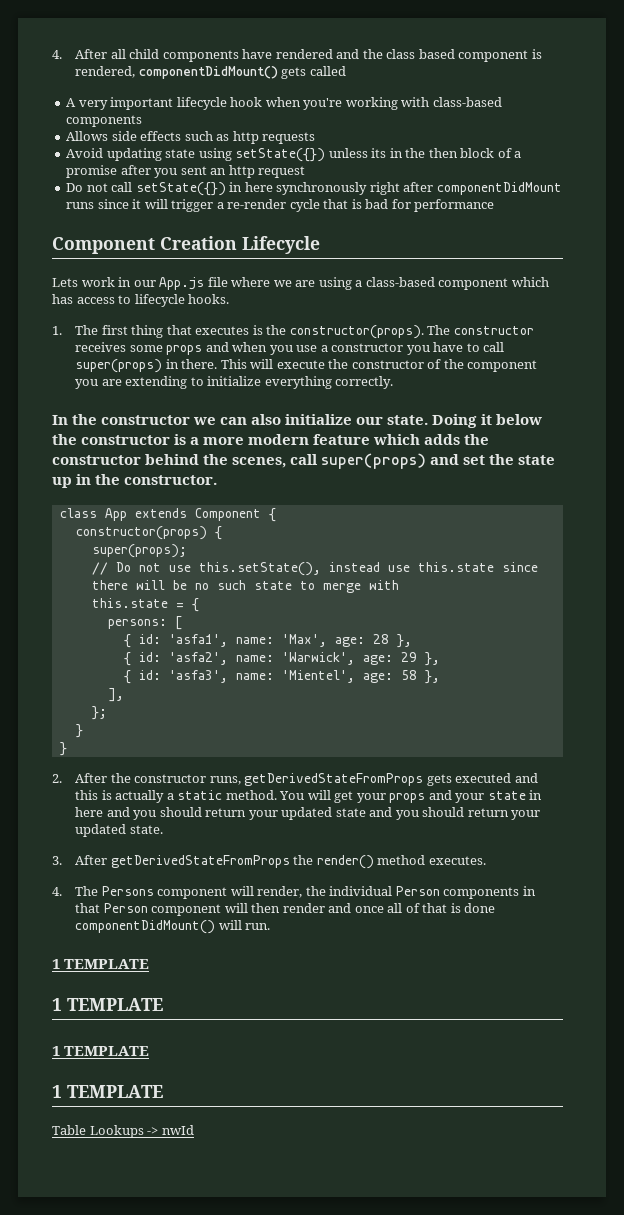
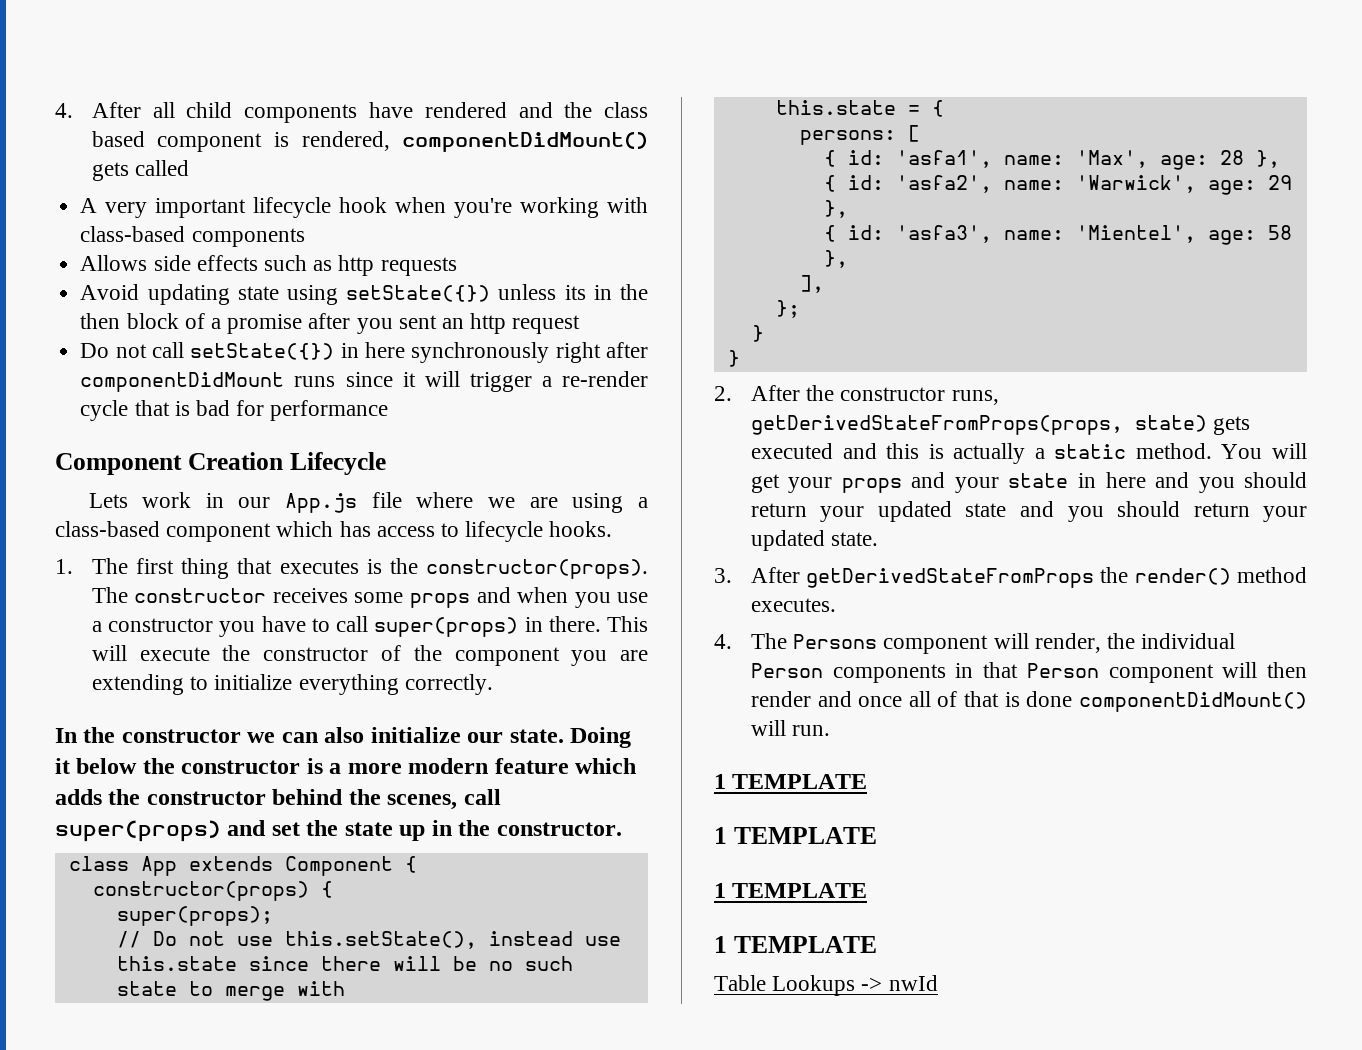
- 2. After the constructor runs, getDerivedStateFromProps gets executed and this is actually a static method.
+ 2. After the constructor runs, getDerivedStateFromProps(props, state) gets executed and this is actually a static method.

